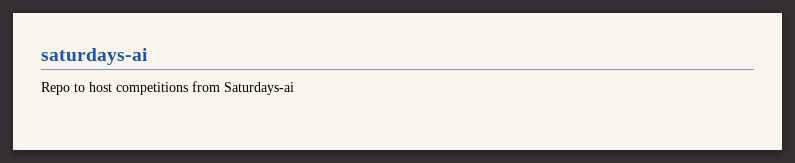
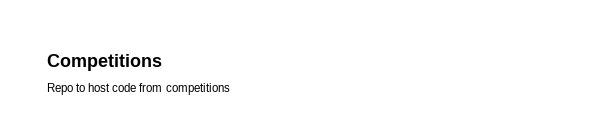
- saturdays-ai
+ Competitions
- Repo to host competitions from Saturdays-ai
+ Repo to host code from competitions

